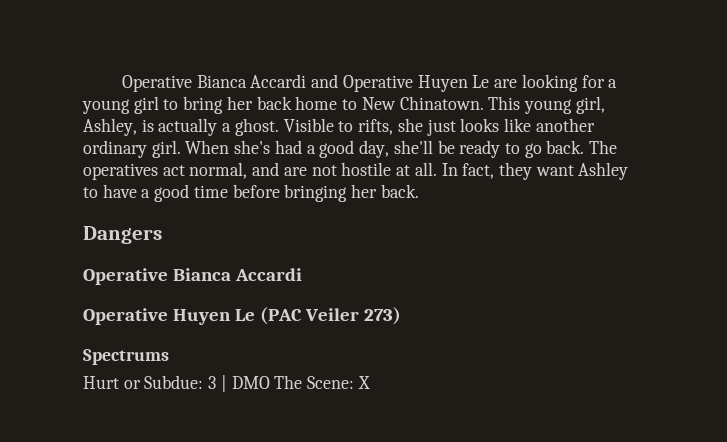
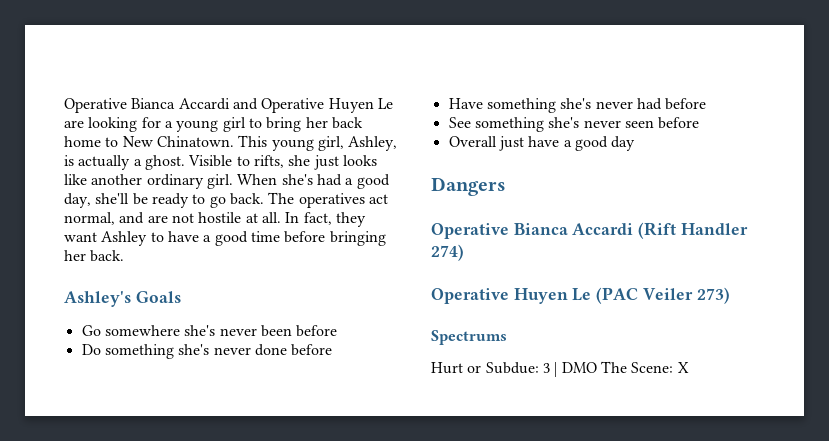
+ Ashley's Goals
+ Go somewhere she's never been before
+ Do something she's never done before
+ Have something she's never had before
+ See something she's never seen before
+ Overall just have a good day
  Dangers
- Operative Bianca Accardi
+ Operative Bianca Accardi (Rift Handler 274)

